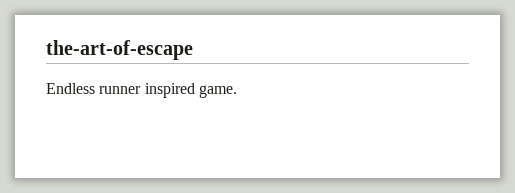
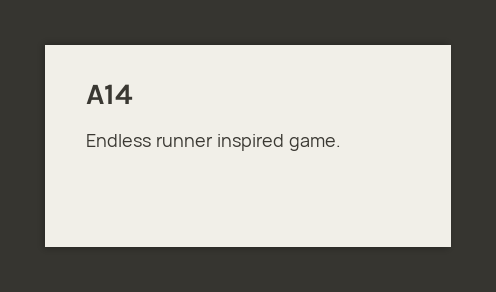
- the-art-of-escape
+ A14

